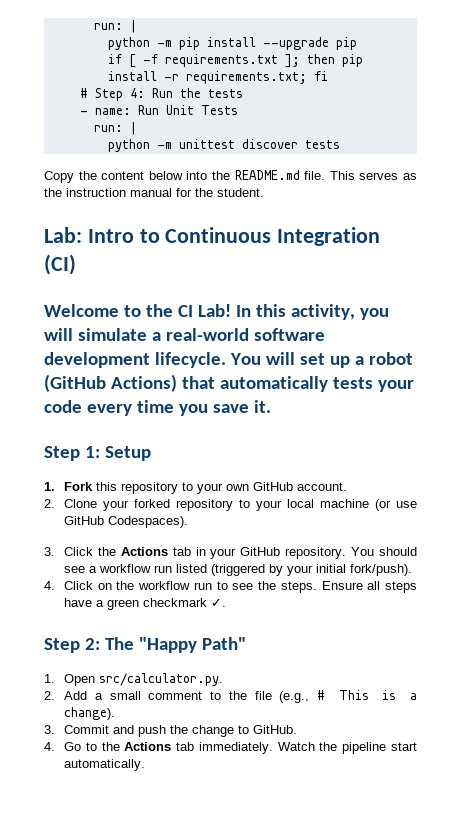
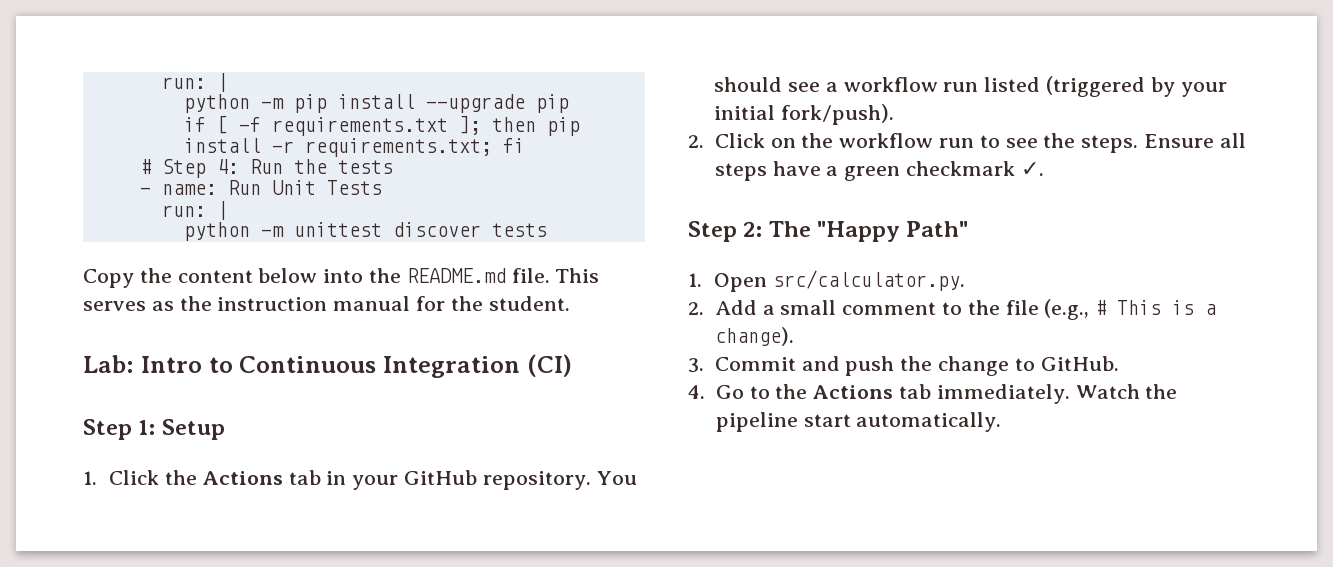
- Welcome to the CI Lab! In this activity, you will simulate a real-world software development lifecycle. You will set up a robot (GitHub Actions) that automatically tests your code every time you save it.
  Step 1: Setup
- 1. Fork this repository to your own GitHub account.
- 2. Clone your forked repository to your local machine (or use GitHub Codespaces).
- 3. Click the Actions tab in your GitHub repository.
+ 1. Click the Actions tab in your GitHub repository.
- 4. Click on the workflow run to see the steps.
+ 2. Click on the workflow run to see the steps.

